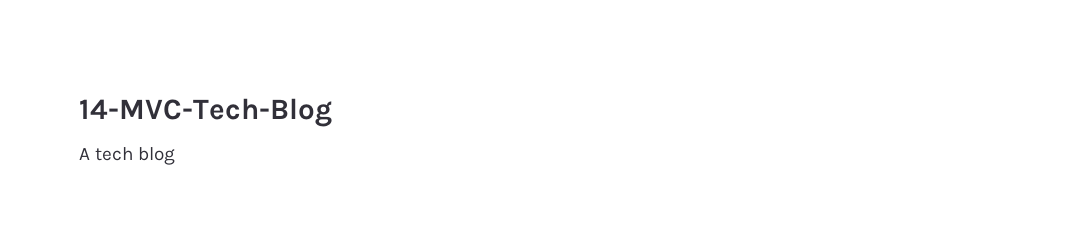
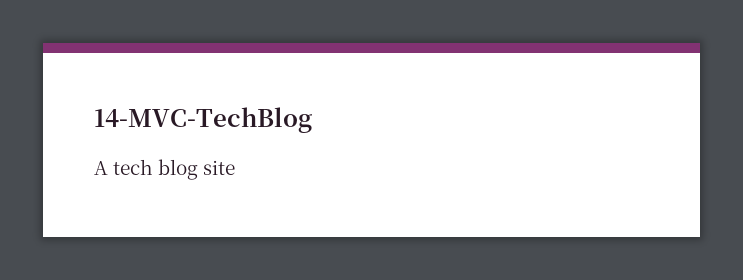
- 14-MVC-Tech-Blog
+ 14-MVC-TechBlog
- A tech blog
+ A tech blog site

